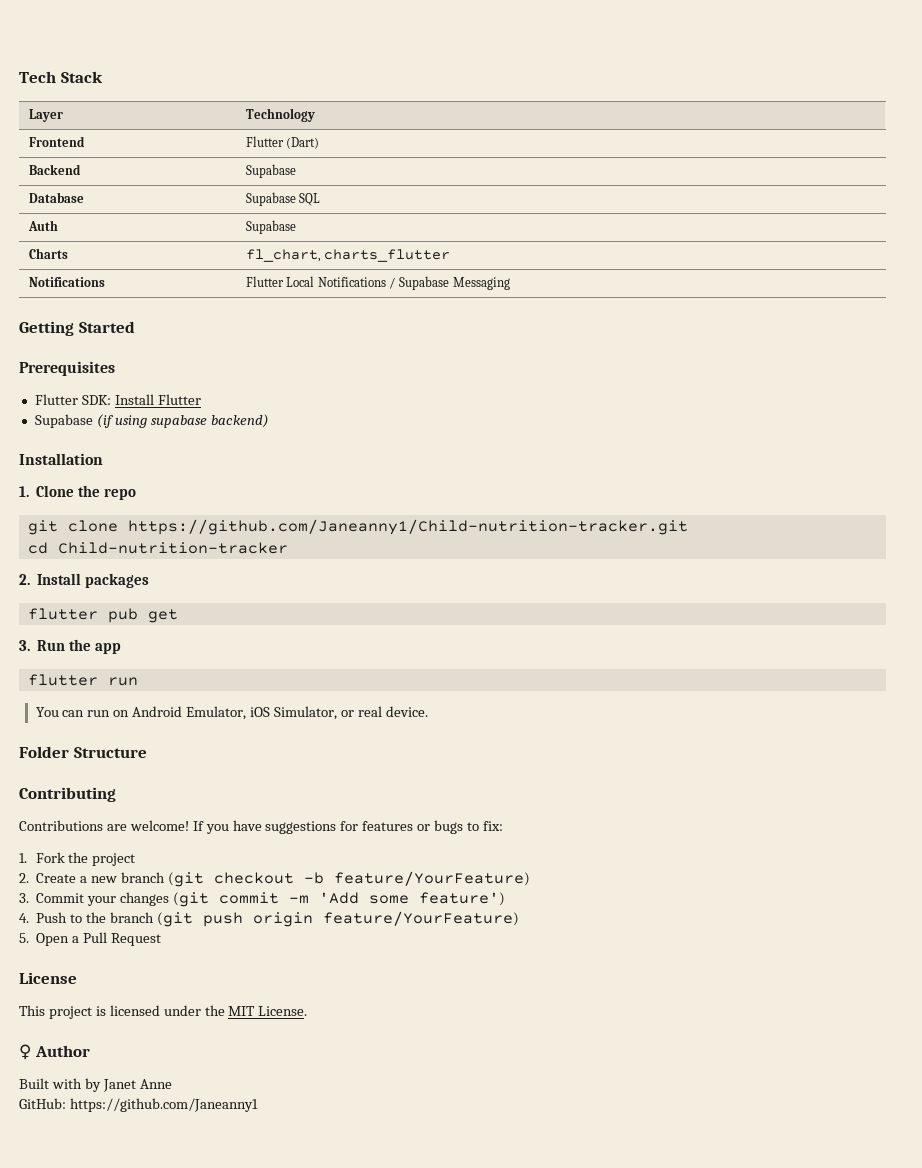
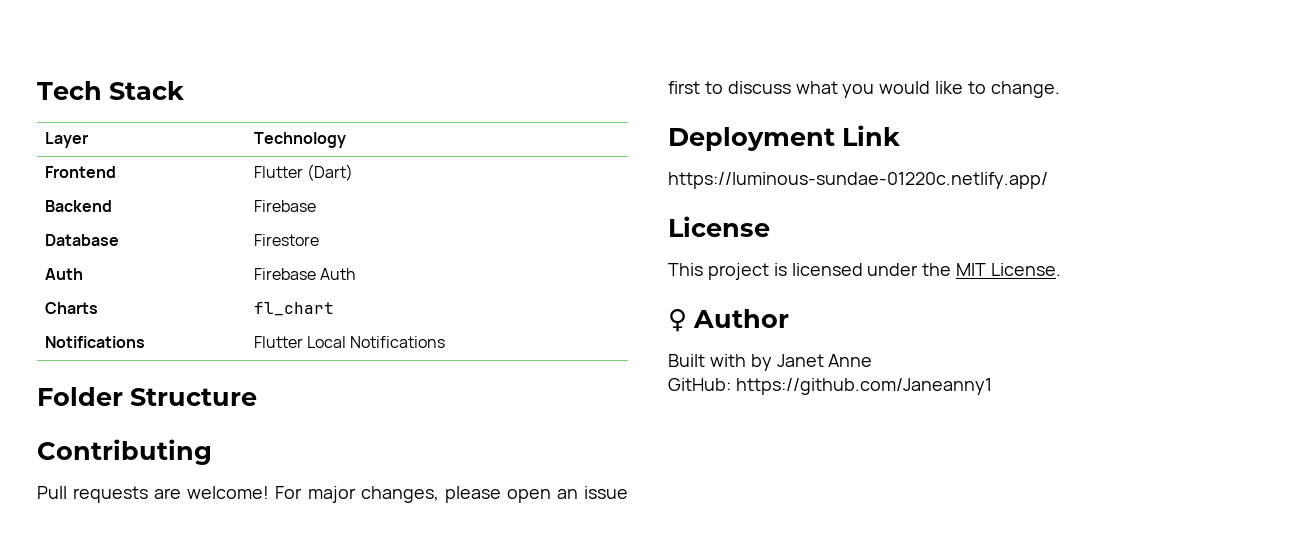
- Backend | Supabase
+ Backend | Firebase
- Database | Supabase SQL
+ Database | Firestore
- Auth | Supabase
+ Auth | Firebase Auth
- Charts | fl_chart, charts_flutter
+ Charts | fl_chart
- Notifications | Flutter Local Notifications / Supabase Messaging
- Getting Started
- Prerequisites
- Flutter SDK: Install Flutter
- Supabase (if using supabase backend)
- Installation
- 1. Clone the repo
- git clone https://github.com/Janeanny1/Child-nutrition-tracker.git
- cd Child-nutrition-tracker
- 2. Install packages
- flutter pub get
- 3. Run the app
- flutter run
- You can run on Android Emulator, iOS Simulator, or real device.
+ Notifications | Flutter Local Notifications
  Folder Structure
  Contributing
- Contributions are welcome! If you have suggestions for features or bugs to fix:
- 1. Fork the project
- 2. Create a new branch (git checkout -b feature/YourFeature)
- 3. Commit your changes (git commit -m 'Add some feature')
- 4. Push to the branch (git push origin feature/YourFeature)
- 5. Open a Pull Request
+ Pull requests are welcome! For major changes, please open an issue first to discuss what you would like to change.
+ Deployment Link
+ https://luminous-sundae-01220c.netlify.app/

